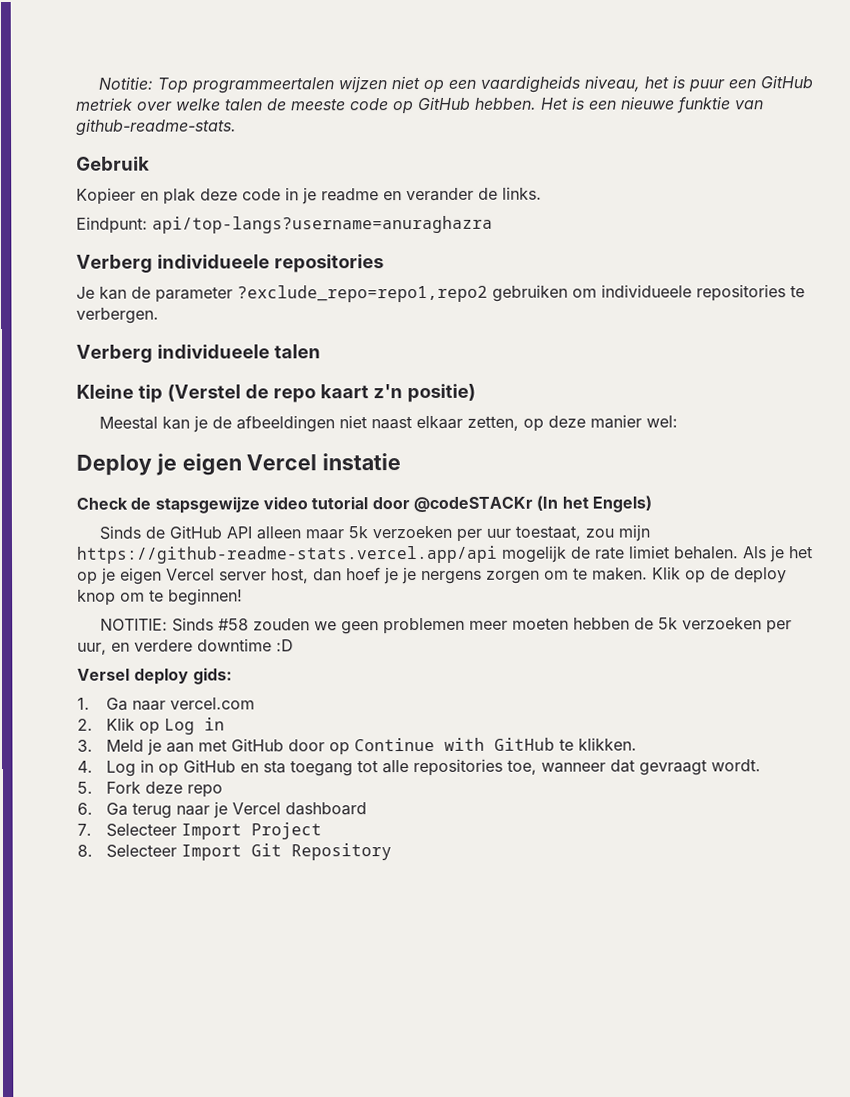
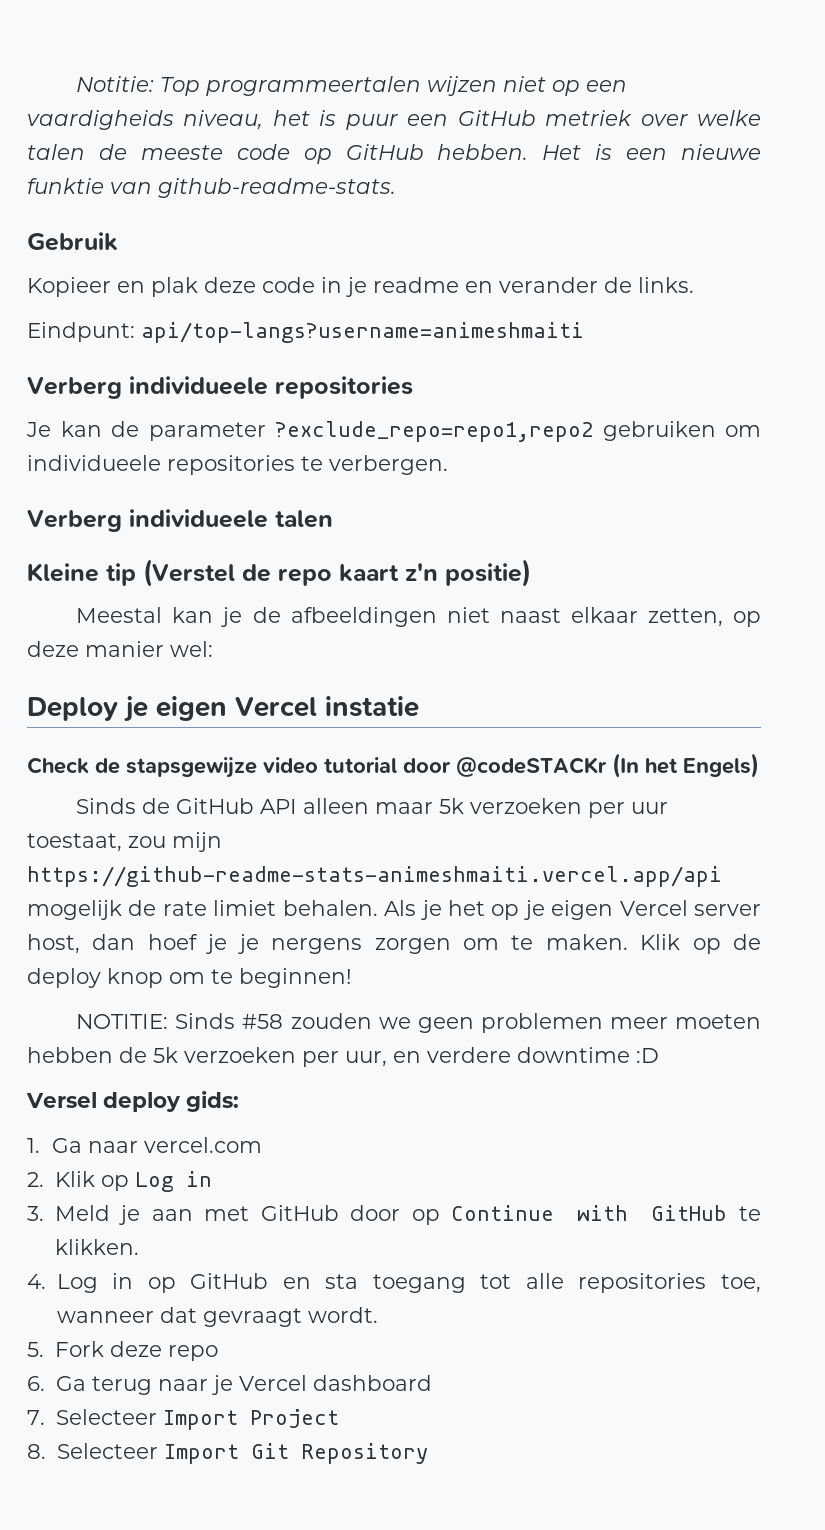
- Eindpunt: api/top-langs?username=anuraghazra
+ Eindpunt: api/top-langs?username=animeshmaiti
- Sinds de GitHub API alleen maar 5k verzoeken per uur toestaat, zou mijn https://github-readme-stats.vercel.app/api mogelijk de rate limiet behalen.
+ Sinds de GitHub API alleen maar 5k verzoeken per uur toestaat, zou mijn https://github-readme-stats-animeshmaiti.vercel.app/api mogelijk de rate limiet behalen.

